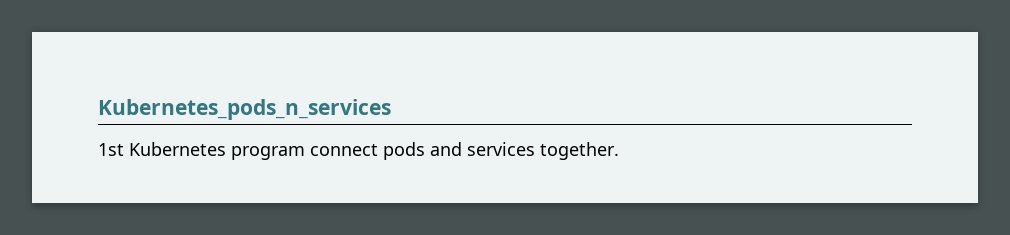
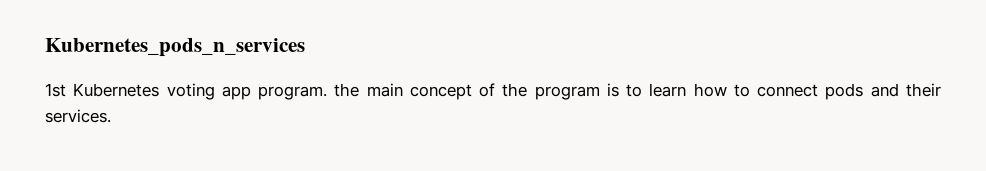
- 1st Kubernetes program connect pods and services together.
+ 1st Kubernetes voting app program. the main concept of the program is to learn how to connect pods and their services.

